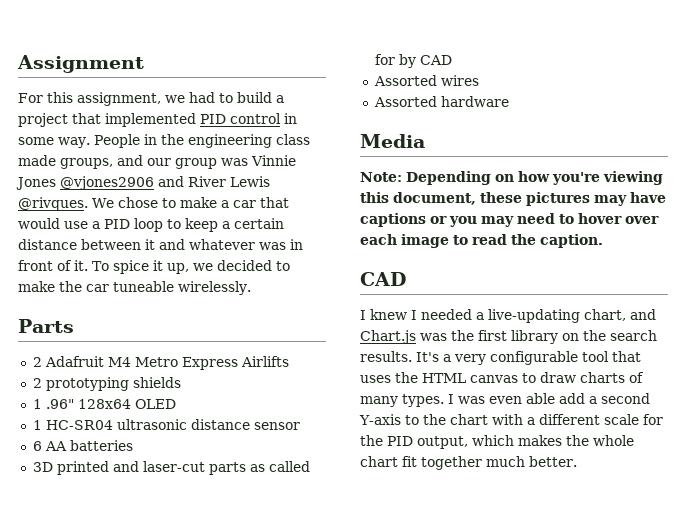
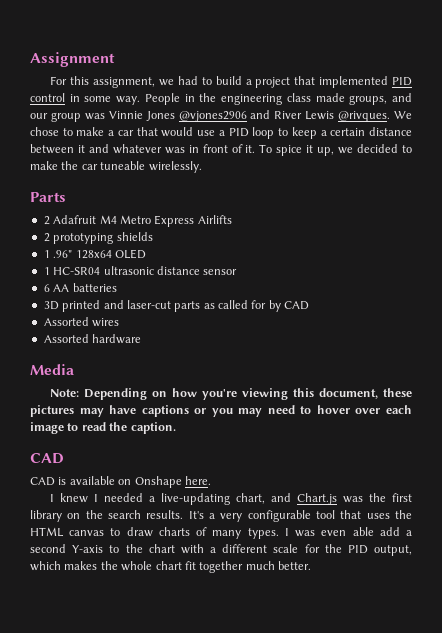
+ CAD is available on Onshape here.

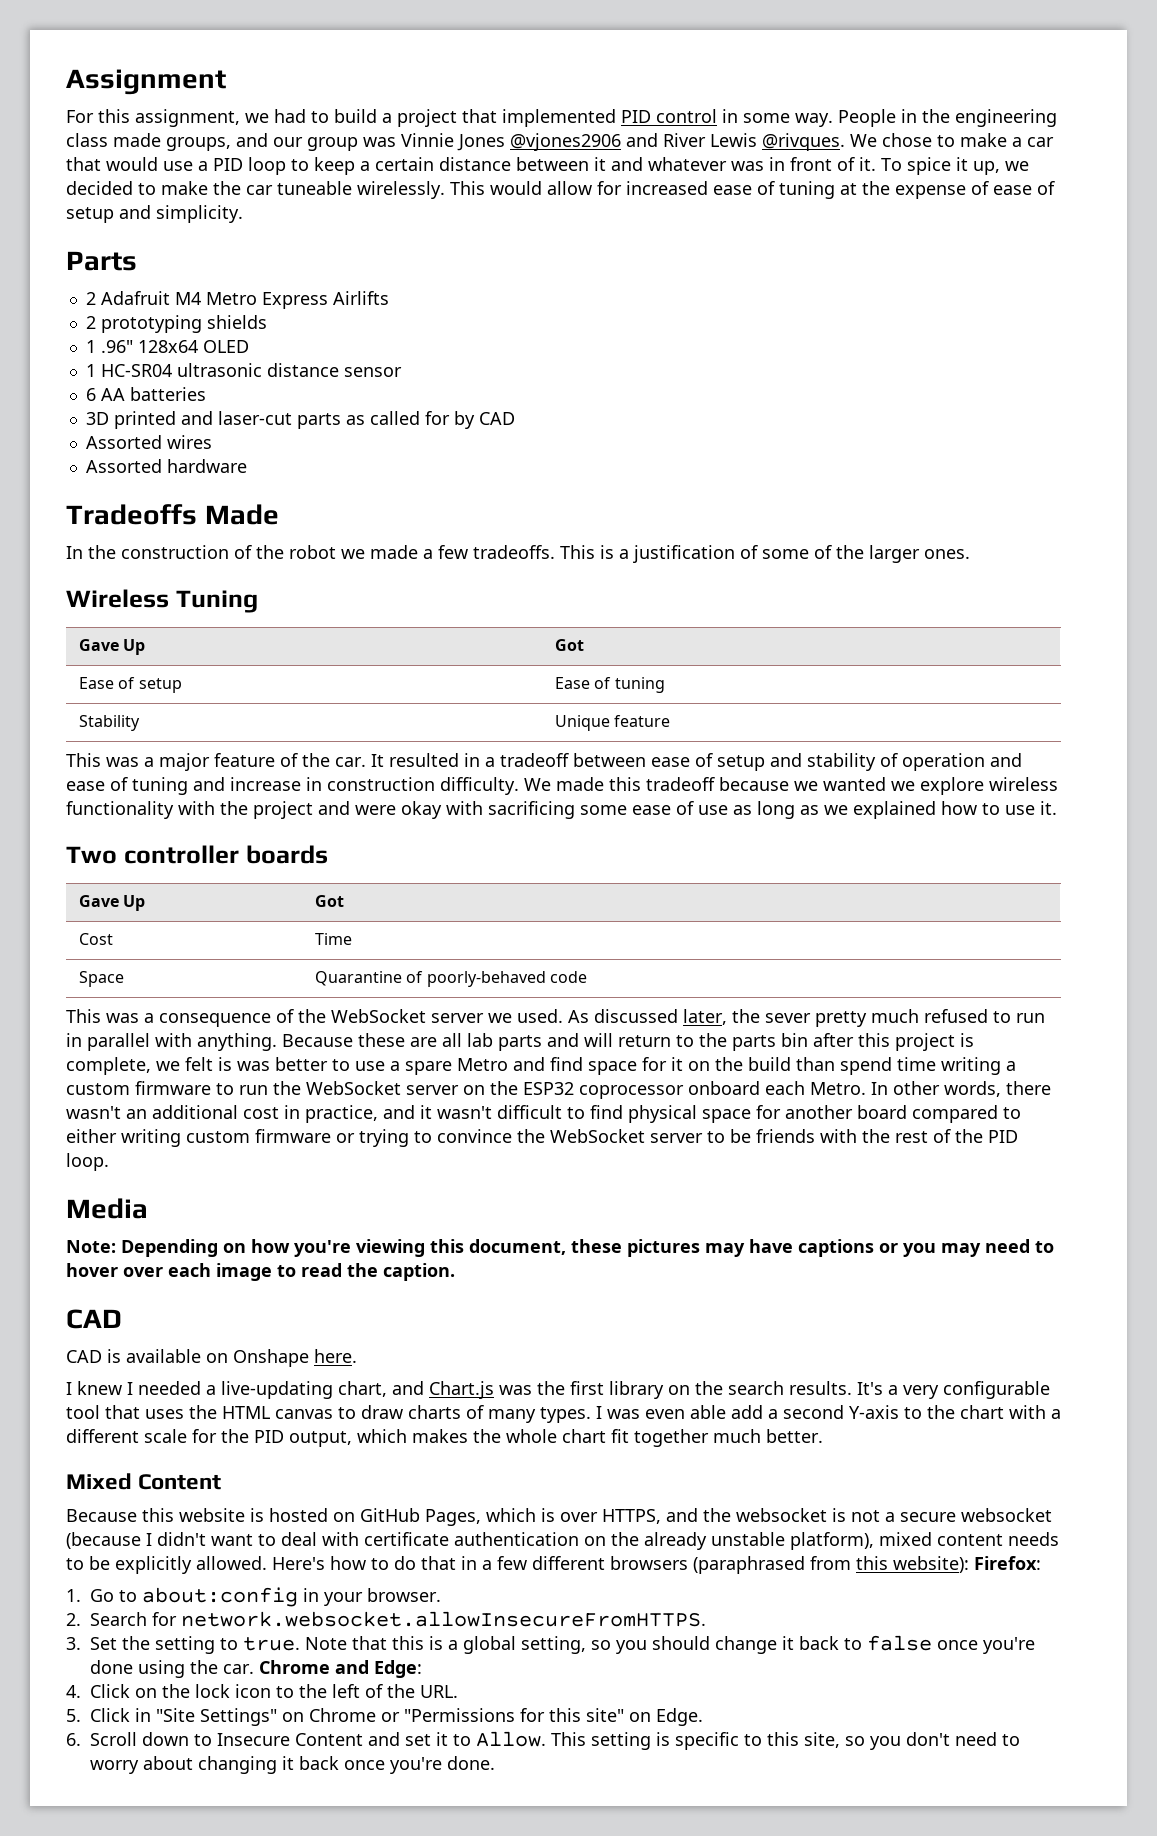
+ This would allow for increased ease of tuning at the expense of ease of setup and simplicity.
+ Tradeoffs Made
+ In the construction of the robot we made a few tradeoffs. This is a justification of some of the larger ones.
+ Wireless Tuning
+ Gave Up | Got
+ Ease of setup | Ease of tuning
+ Stability | Unique feature
+ This was a major feature of the car. It resulted in a tradeoff between ease of setup and stability of operation and ease of tuning and increase in construction difficulty. We made this tradeoff because we wanted we explore wireless functionality with the project and were okay with sacrificing some ease of use as long as we explained how to use it.
+ Two controller boards
+ Gave Up | Got
+ Cost | Time
+ Space | Quarantine of poorly-behaved code
+ This was a consequence of the WebSocket server we used. As discussed later, the sever pretty much refused to run in parallel with anything. Because these are all lab parts and will return to the parts bin after this project is complete, we felt is was better to use a spare Metro and find space for it on the build than spend time writing a custom firmware to run the WebSocket server on the ESP32 coprocessor onboard each Metro. In other words, there wasn't an additional cost in practice, and it wasn't difficult to find physical space for another board compared to either writing custom firmware or trying to convince the WebSocket server to be friends with the rest of the PID loop.
+ Mixed Content
+ Because this website is hosted on GitHub Pages, which is over HTTPS, and the websocket is not a secure websocket (because I didn't want to deal with certificate authentication on the already unstable platform), mixed content needs to be explicitly allowed. Here's how to do that in a few different browsers (paraphrased from this website): Firefox:
+ 1. Go to about:config in your browser.
+ 2. Search for network.websocket.allowInsecureFromHTTPS.
+ 3. Set the setting to true. Note that this is a global setting, so you should change it back to false once you're done using the car. Chrome and Edge:
+ 4. Click on the lock icon to the left of the URL.
+ 5. Click in "Site Settings" on Chrome or "Permissions for this site" on Edge.
+ 6. Scroll down to Insecure Content and set it to Allow. This setting is specific to this site, so you don't need to worry about changing it back once you're done.

